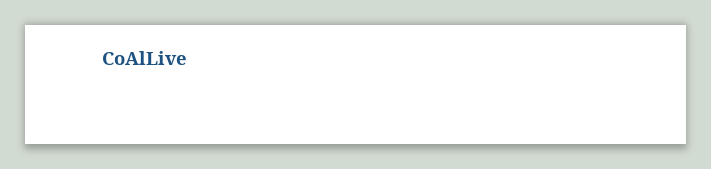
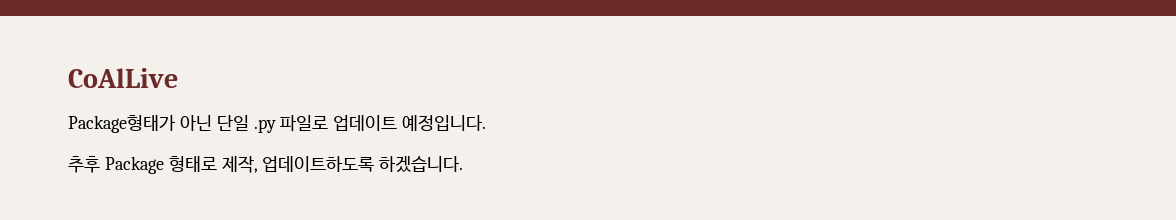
+ Package형태가 아닌 단일 .py 파일로 업데이트 예정입니다.
+ 추후 Package 형태로 제작, 업데이트하도록 하겠습니다.

